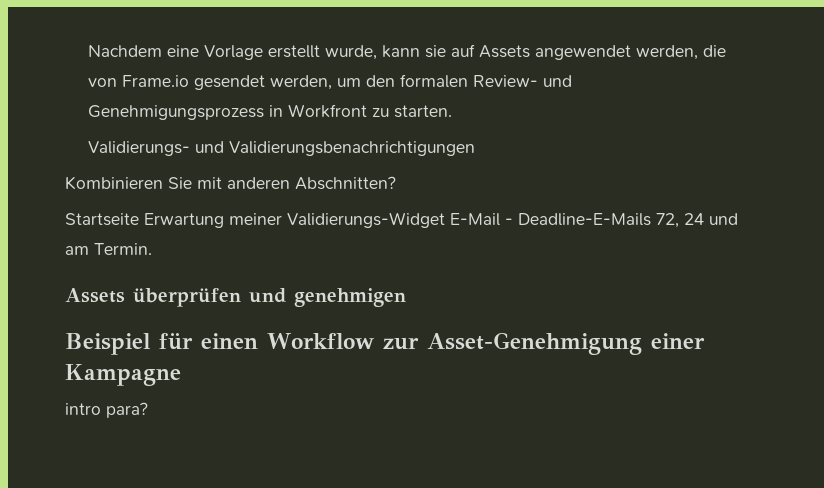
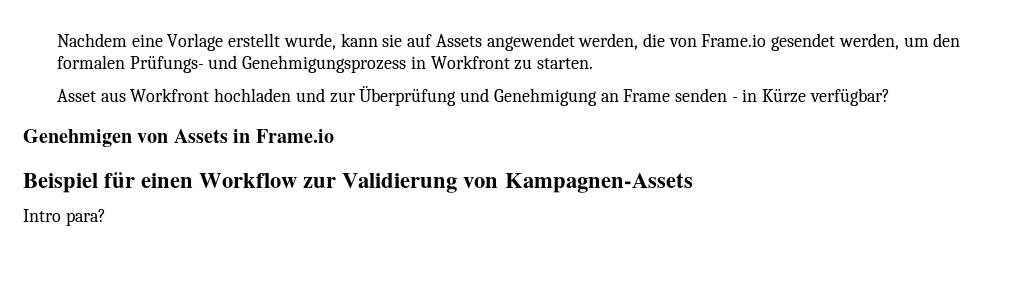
- Nachdem eine Vorlage erstellt wurde, kann sie auf Assets angewendet werden, die von Frame.io gesendet werden, um den formalen Review- und Genehmigungsprozess in Workfront zu starten.
+ Nachdem eine Vorlage erstellt wurde, kann sie auf Assets angewendet werden, die von Frame.io gesendet werden, um den formalen Prüfungs- und Genehmigungsprozess in Workfront zu starten.
- Validierungs- und Validierungsbenachrichtigungen
- Kombinieren Sie mit anderen Abschnitten?
- Startseite Erwartung meiner Validierungs-Widget E-Mail - Deadline-E-Mails 72, 24 und am Termin.
- Assets überprüfen und genehmigen
+ Asset aus Workfront hochladen und zur Überprüfung und Genehmigung an Frame senden - in Kürze verfügbar?
+ Genehmigen von Assets in Frame.io
- Beispiel für einen Workflow zur Asset-Genehmigung einer Kampagne
- intro para?
+ Beispiel für einen Workflow zur Validierung von Kampagnen-Assets
+ Intro para?

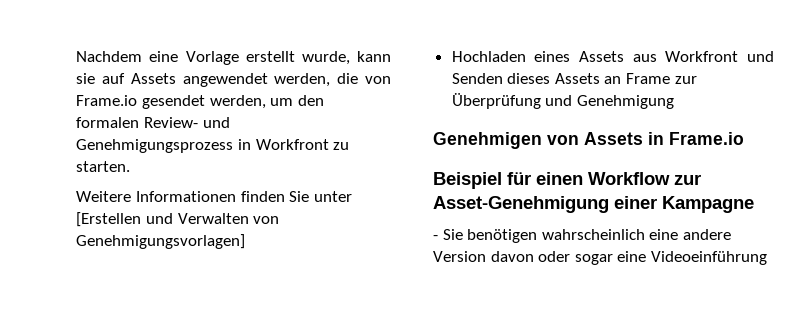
- Nachdem eine Vorlage erstellt wurde, kann sie auf Assets angewendet werden, die von Frame.io gesendet werden, um den formalen Prüfungs- und Genehmigungsprozess in Workfront zu starten.
+ Nachdem eine Vorlage erstellt wurde, kann sie auf Assets angewendet werden, die von Frame.io gesendet werden, um den formalen Review- und Genehmigungsprozess in Workfront zu starten.
- Asset aus Workfront hochladen und zur Überprüfung und Genehmigung an Frame senden - in Kürze verfügbar?
+ Weitere Informationen finden Sie unter [Erstellen und Verwalten von Genehmigungsvorlagen]
+ Hochladen eines Assets aus Workfront und Senden dieses Assets an Frame zur Überprüfung und Genehmigung
- Beispiel für einen Workflow zur Validierung von Kampagnen-Assets
- Intro para?
+ Beispiel für einen Workflow zur Asset-Genehmigung einer Kampagne
+ - Sie benötigen wahrscheinlich eine andere Version davon oder sogar eine Videoeinführung

